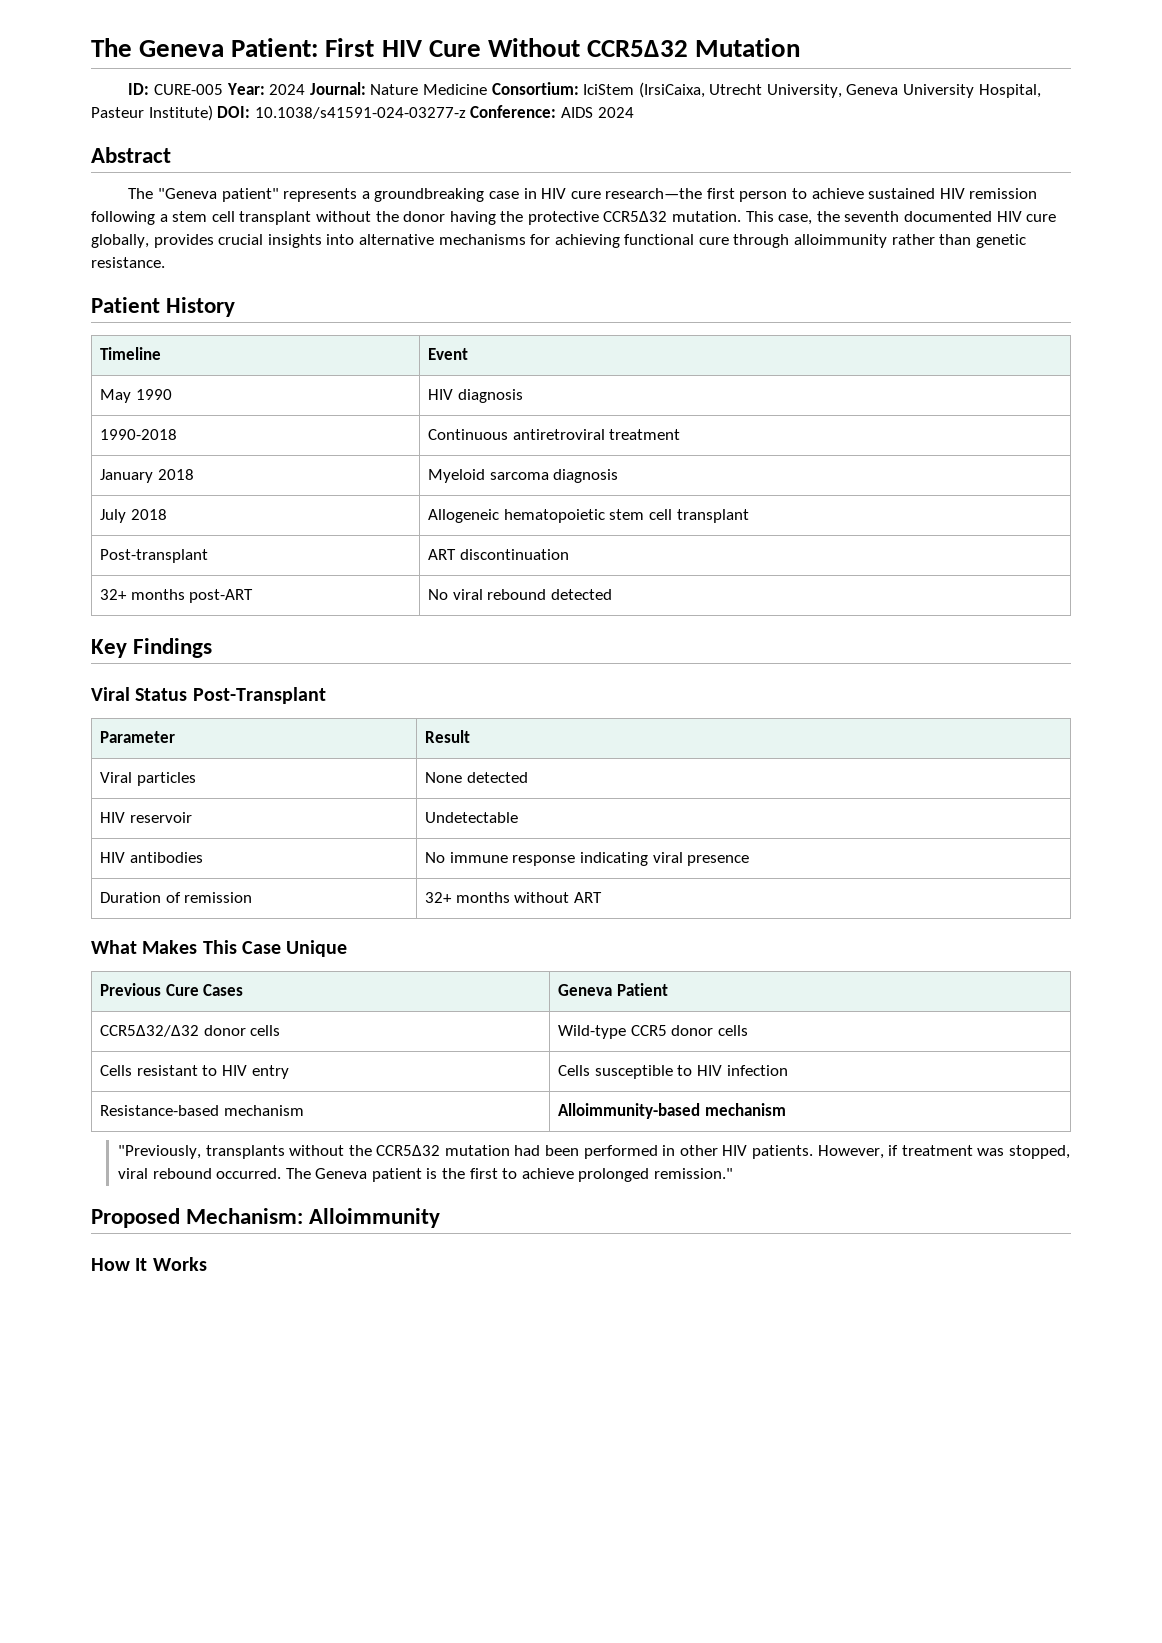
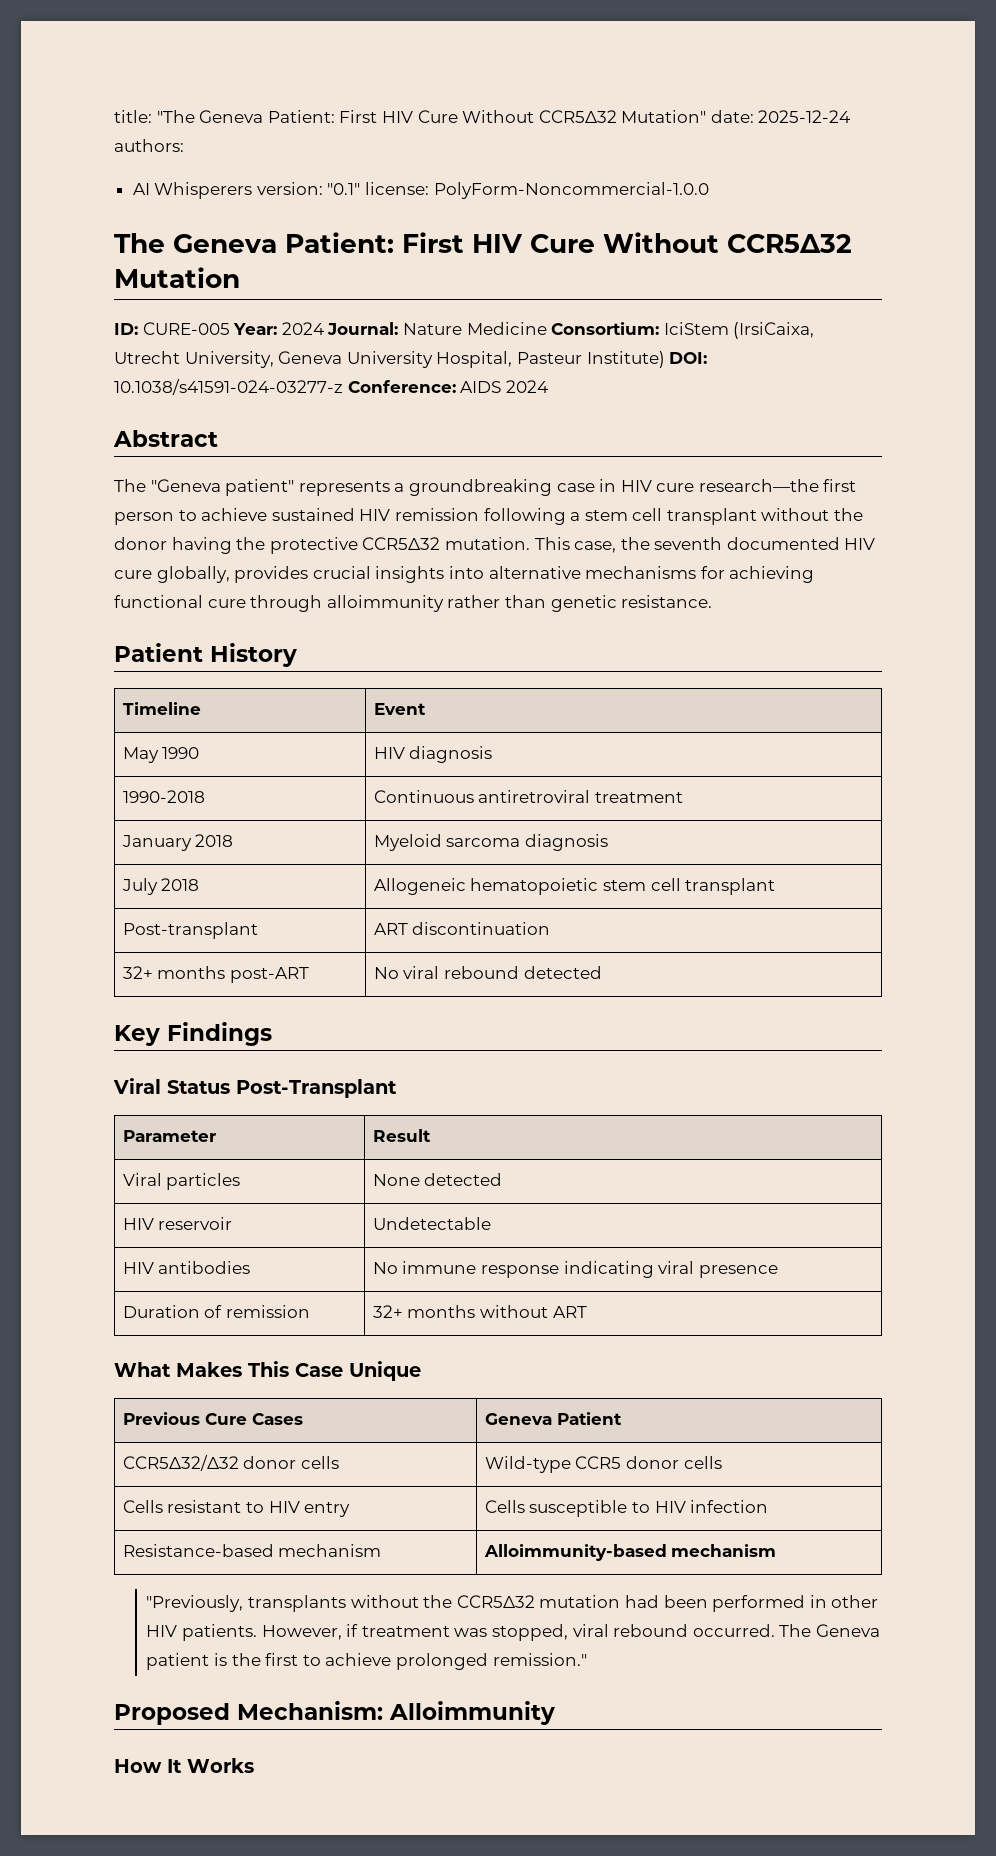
+ title: "The Geneva Patient: First HIV Cure Without CCR5Δ32 Mutation" date: 2025-12-24 authors:
+ AI Whisperers version: "0.1" license: PolyForm-Noncommercial-1.0.0

